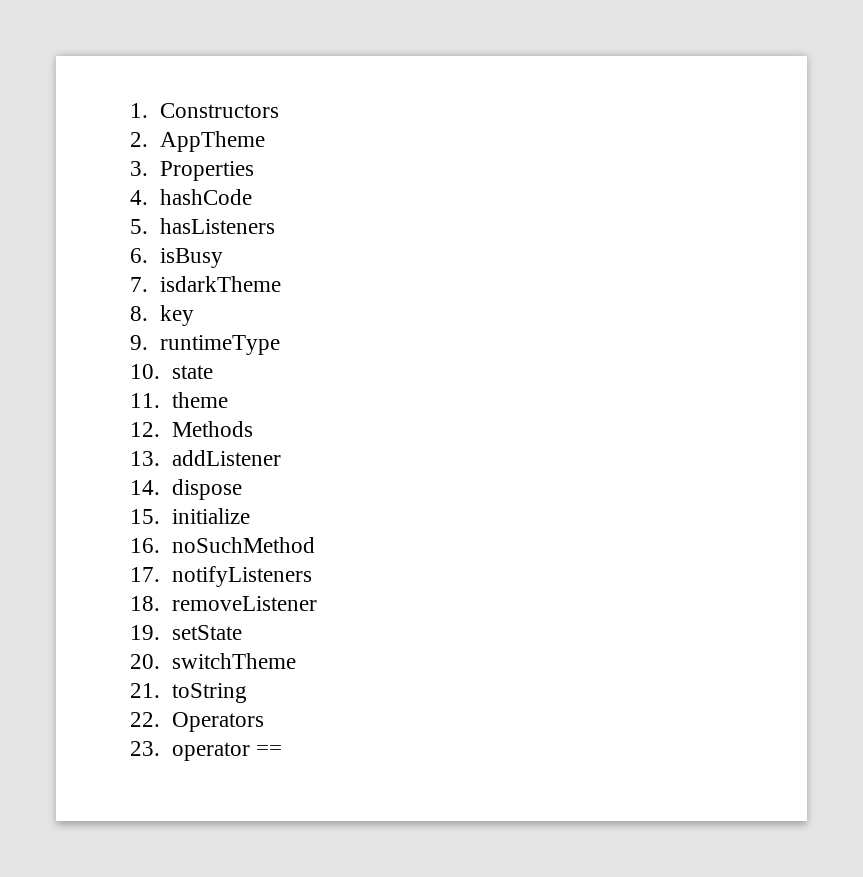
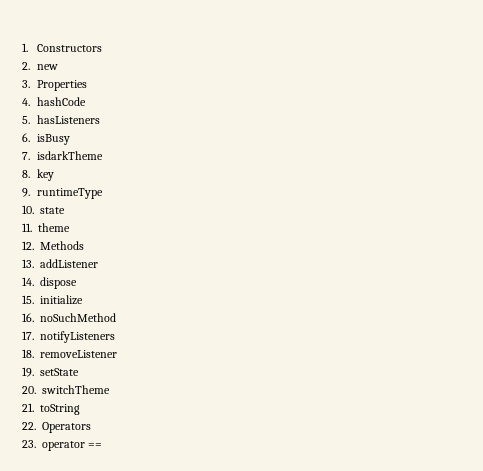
- 2. AppTheme
+ 2. new

